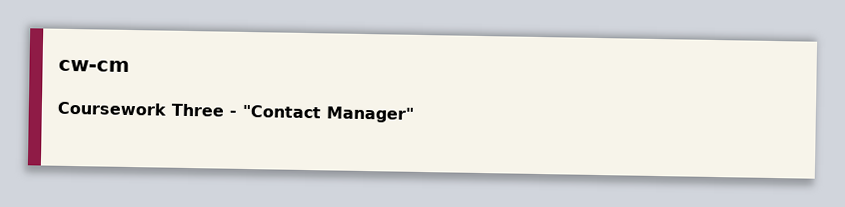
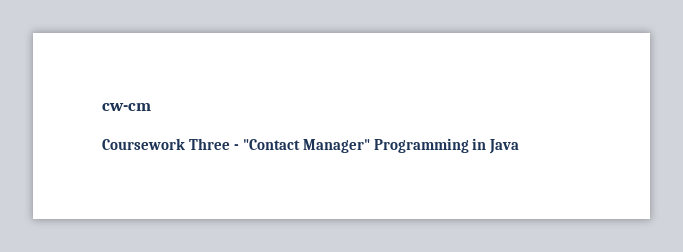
- Coursework Three - "Contact Manager"
+ Coursework Three - "Contact Manager" Programming in Java

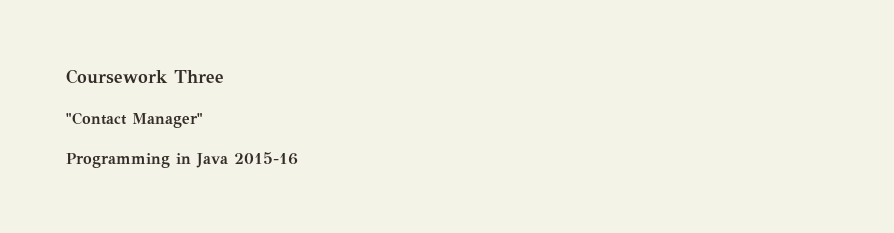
- cw-cm
- Coursework Three - "Contact Manager" Programming in Java
+ Coursework Three
+ "Contact Manager"
+ Programming in Java 2015-16

